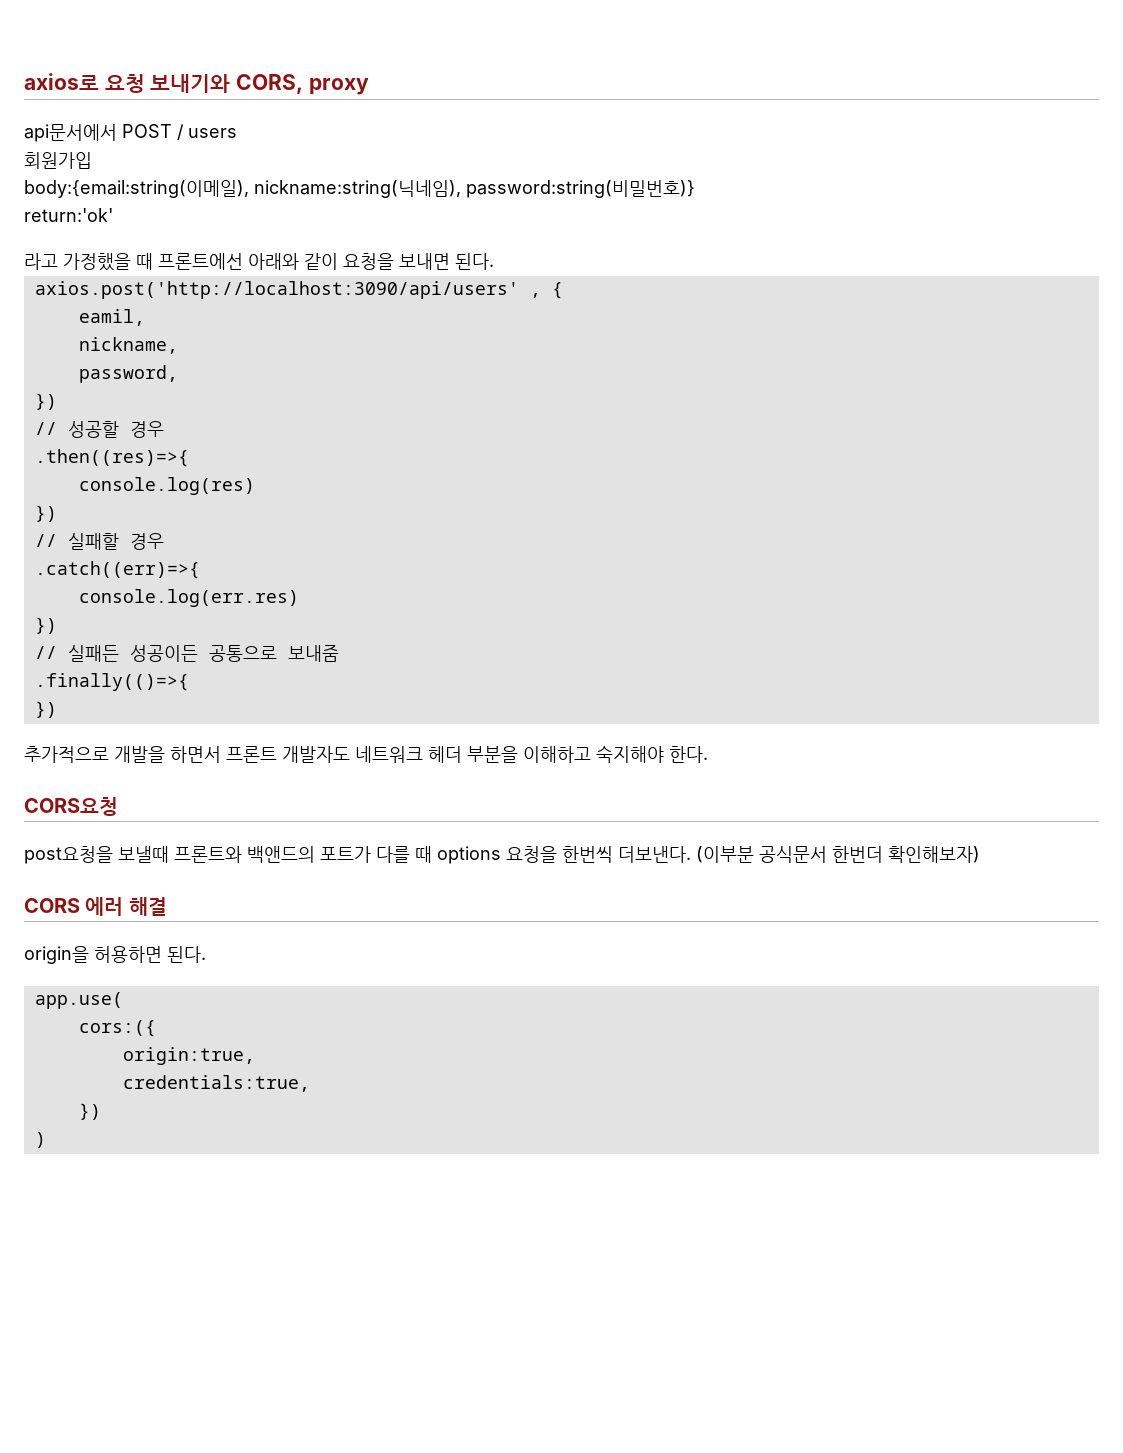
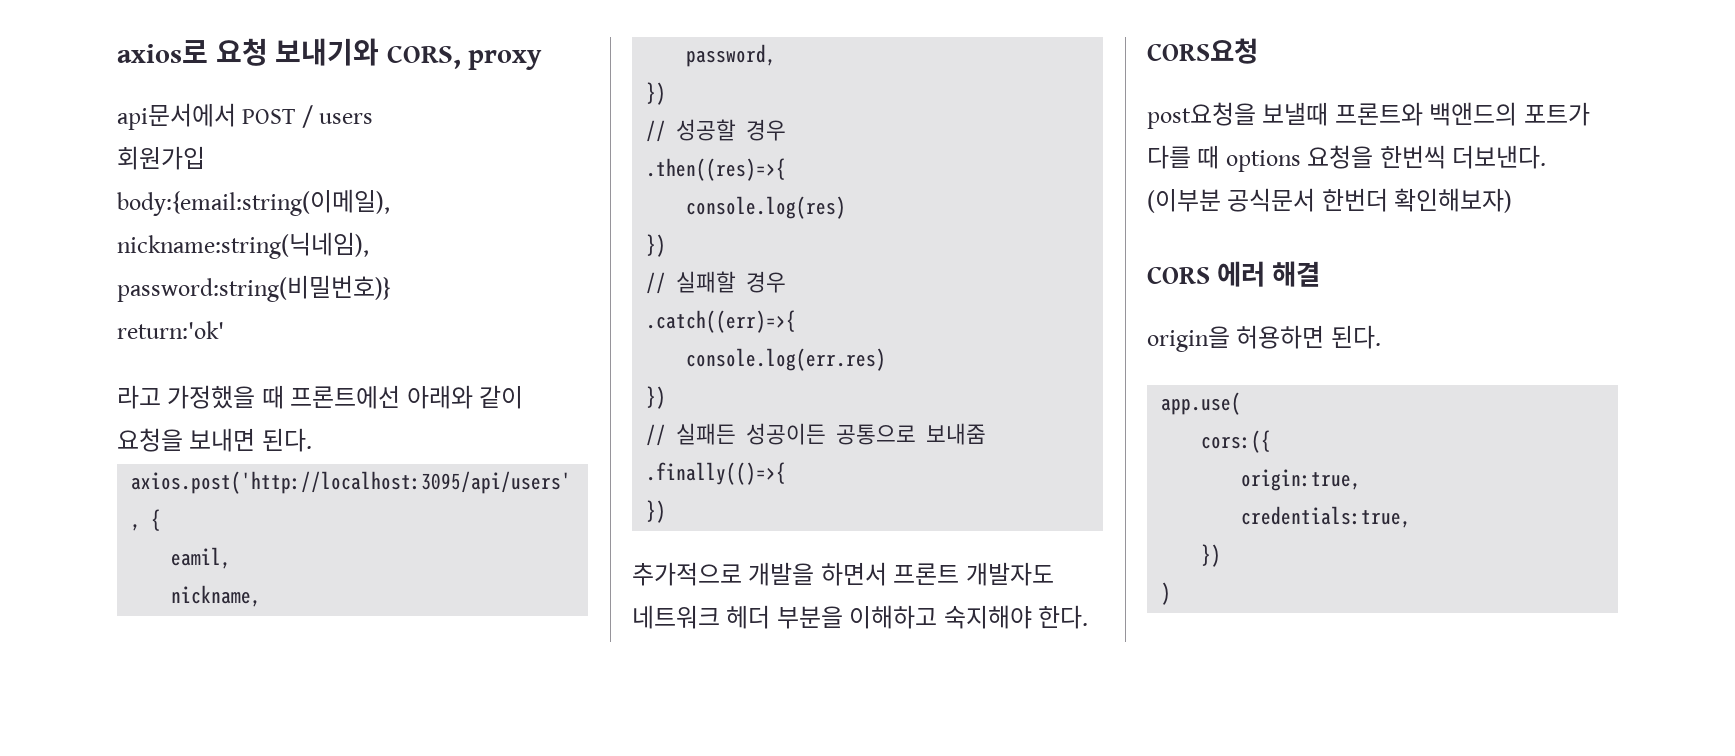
- axios.post('http://localhost:3090/api/users' , {
+ axios.post('http://localhost:3095/api/users' , {

